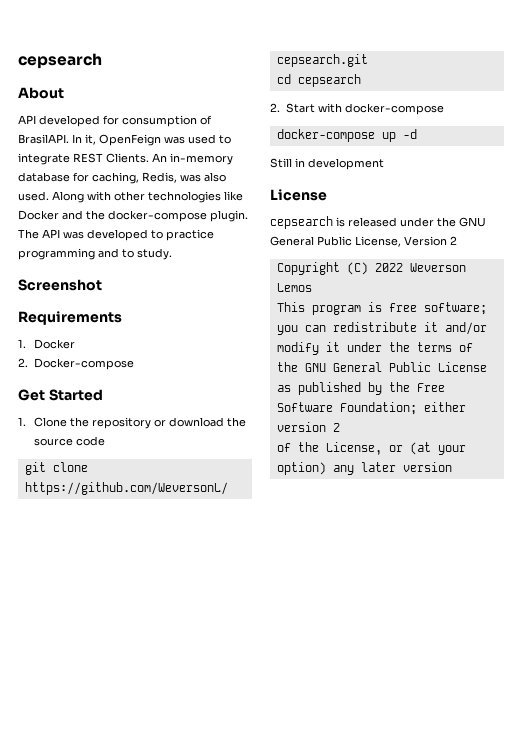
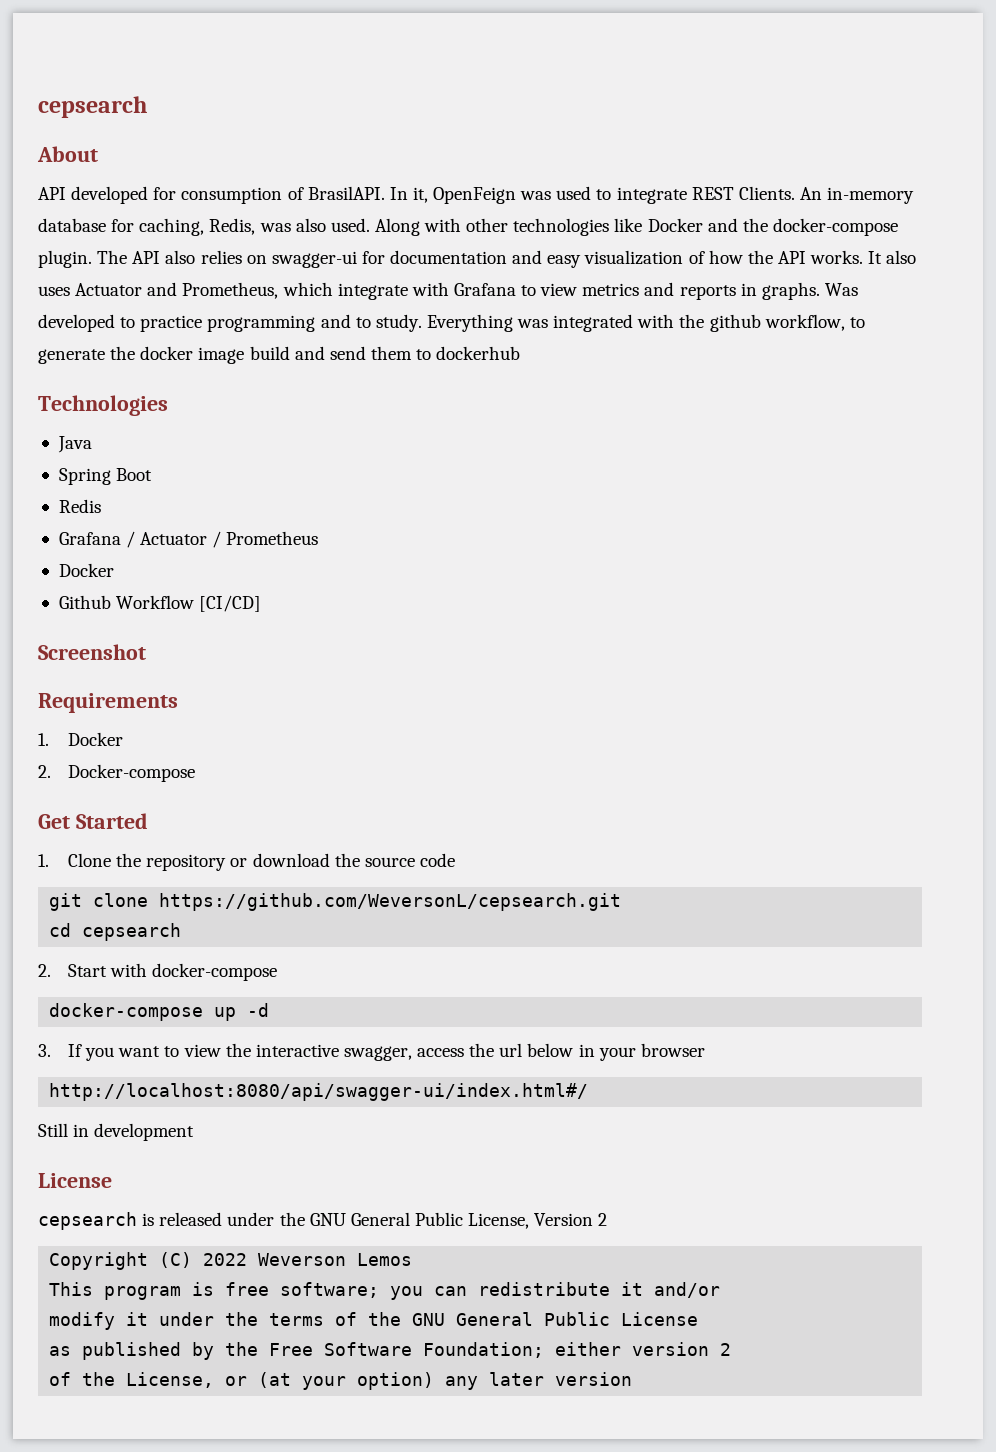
- The API was developed to practice programming and to study.
+ The API also relies on swagger-ui for documentation and easy visualization of how the API works. It also uses Actuator and Prometheus, which integrate with Grafana to view metrics and reports in graphs. Was developed to practice programming and to study. Everything was integrated with the github workflow, to generate the docker image build and send them to dockerhub
+ Technologies
+ Java
+ Spring Boot
+ Redis
+ Grafana / Actuator / Prometheus
+ Docker
+ Github Workflow [CI/CD]
+ 3. If you want to view the interactive swagger, access the url below in your browser
+ http://localhost:8080/api/swagger-ui/index.html#/

